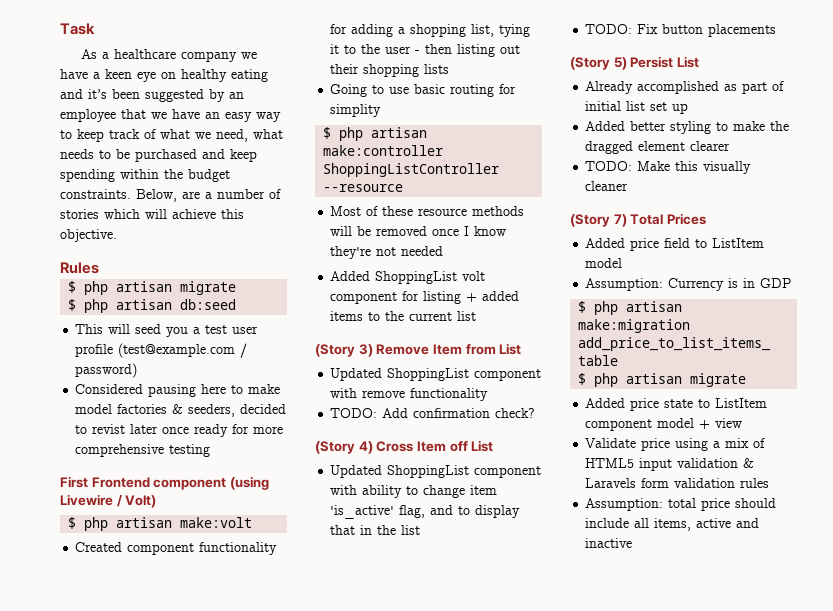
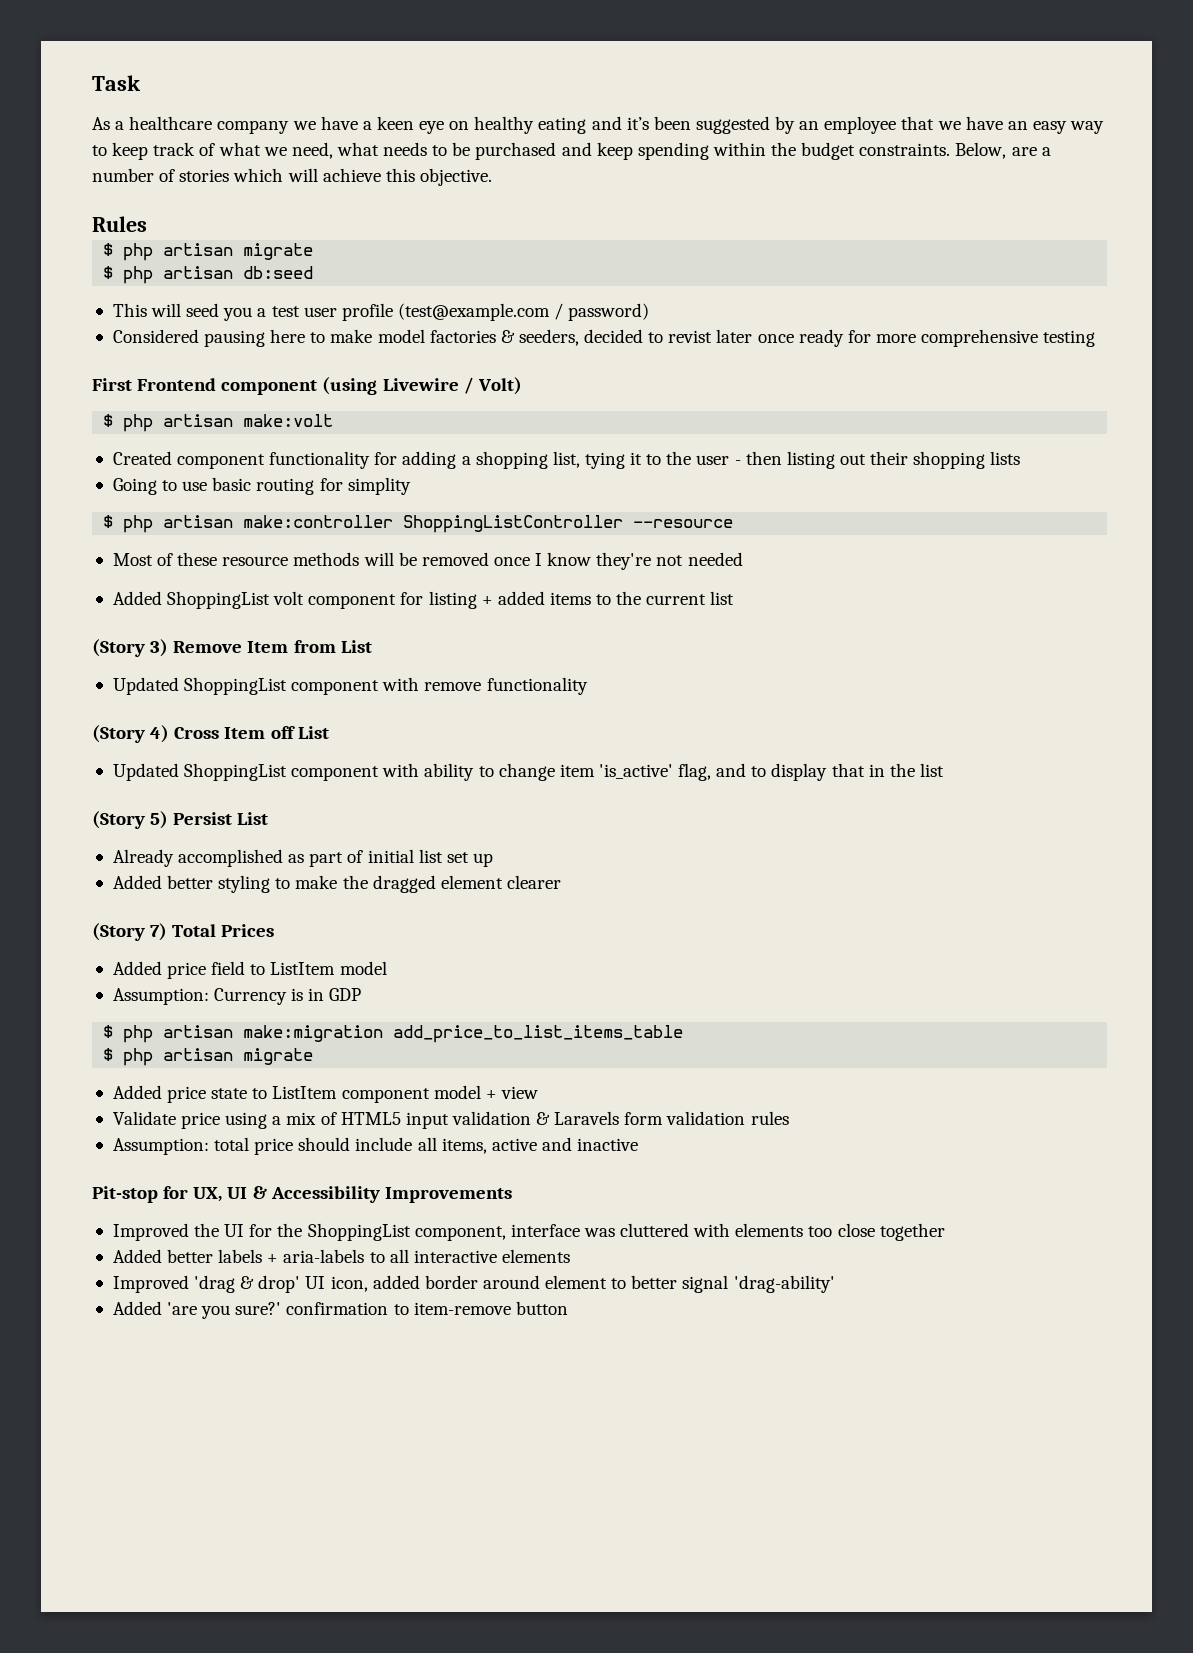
- TODO: Add confirmation check?
- TODO: Fix button placements
- TODO: Make this visually cleaner
+ Pit-stop for UX, UI & Accessibility Improvements
+ Improved the UI for the ShoppingList component, interface was cluttered with elements too close together
+ Added better labels + aria-labels to all interactive elements
+ Improved 'drag & drop' UI icon, added border around element to better signal 'drag-ability'
+ Added 'are you sure?' confirmation to item-remove button

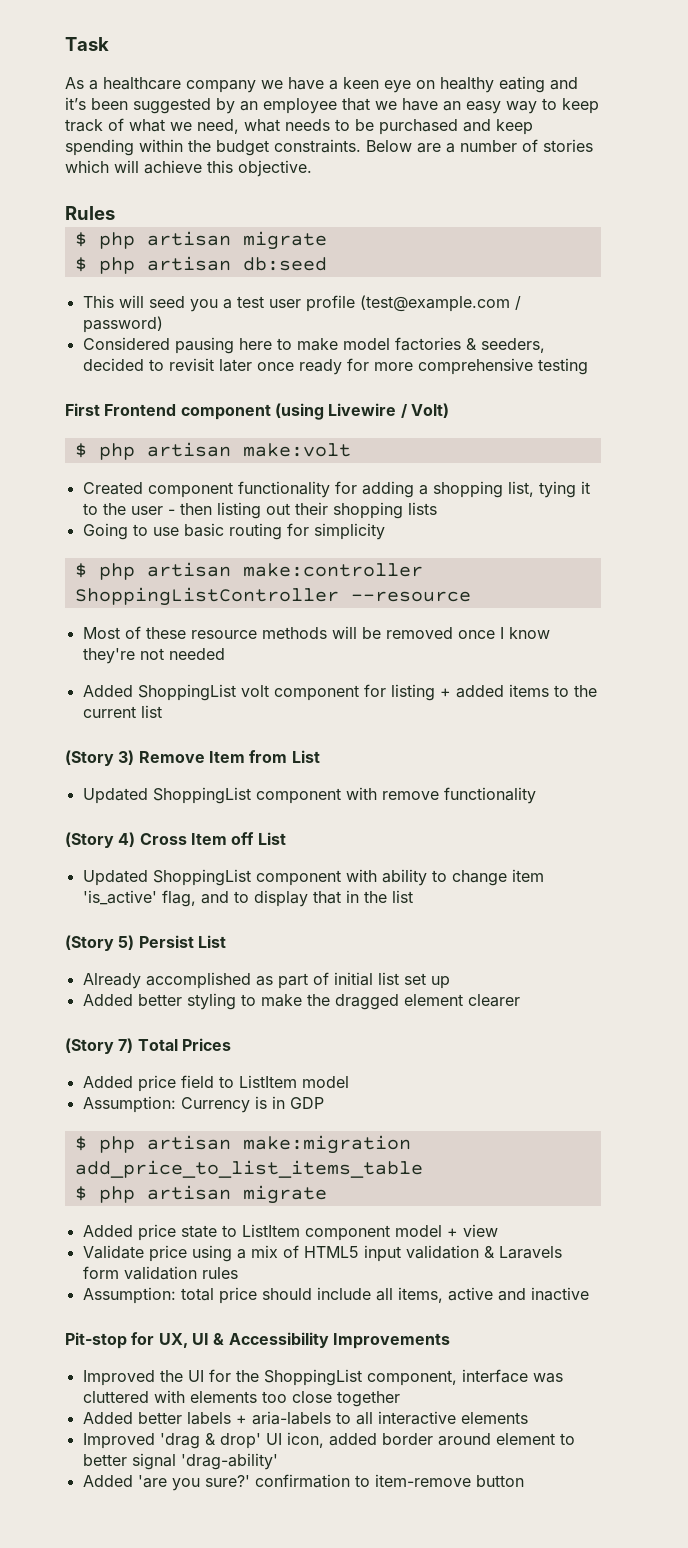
- Below, are a number of stories which will achieve this objective.
+ Below are a number of stories which will achieve this objective.
- Considered pausing here to make model factories & seeders, decided to revist later once ready for more comprehensive testing
+ Considered pausing here to make model factories & seeders, decided to revisit later once ready for more comprehensive testing
- Going to use basic routing for simplity
+ Going to use basic routing for simplicity

